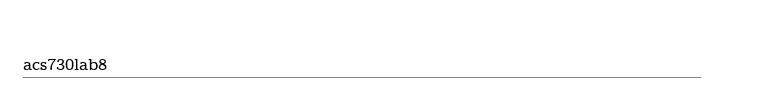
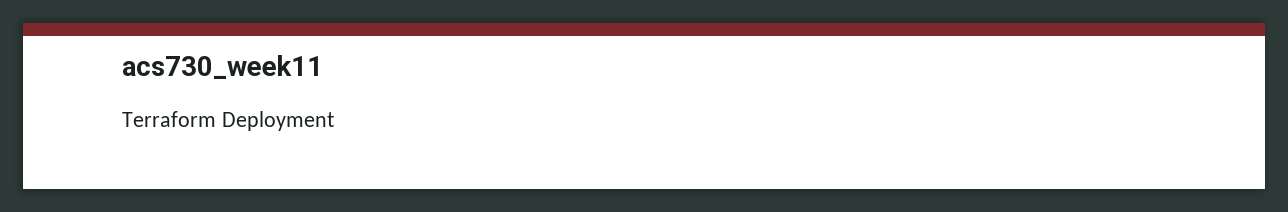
- acs730lab8
+ acs730_week11
+ Terraform Deployment

